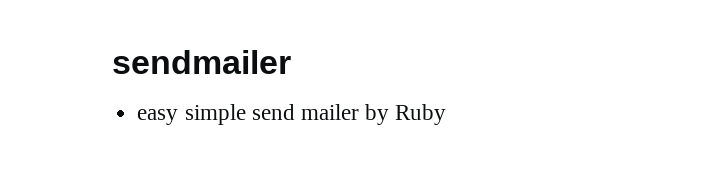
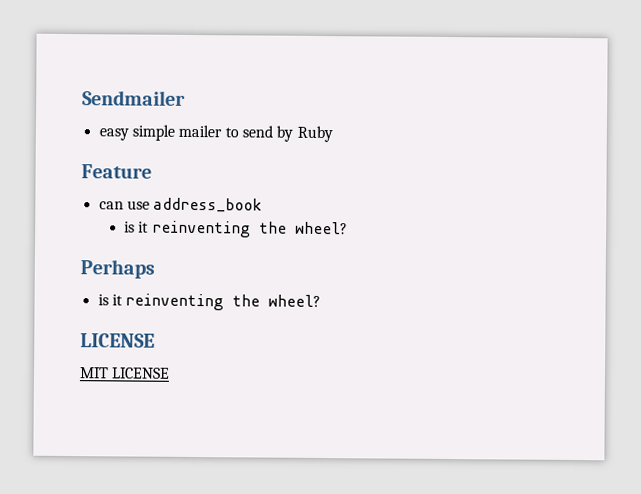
- sendmailer
+ Sendmailer
- easy simple send mailer by Ruby
+ easy simple mailer to send by Ruby
+ Feature
+ can use address_book
+ is it reinventing the wheel?
+ Perhaps
+ is it reinventing the wheel?
+ LICENSE
+ MIT LICENSE

